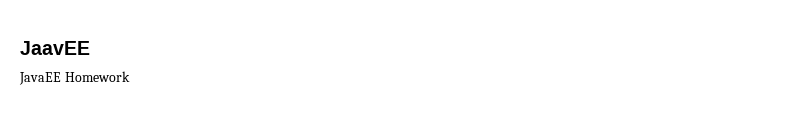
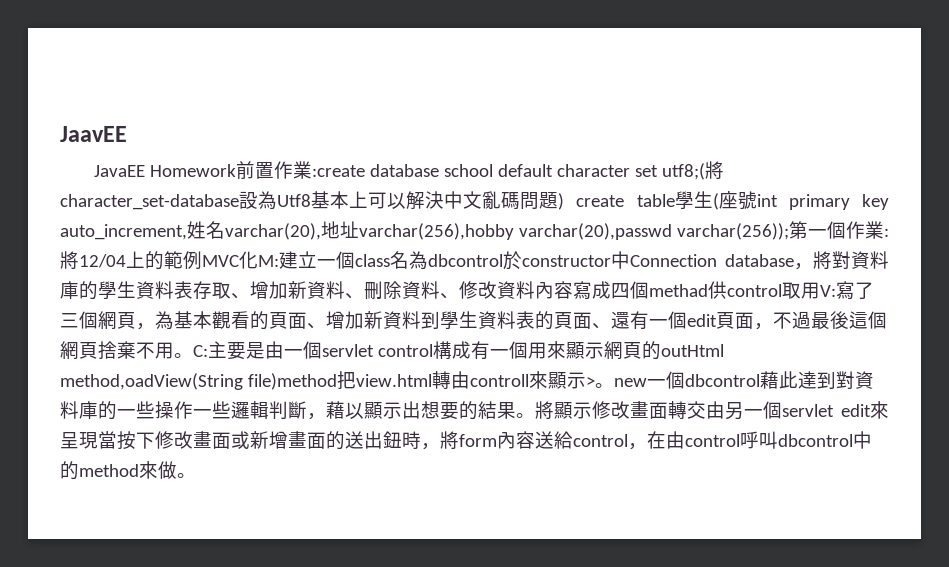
- JavaEE Homework
+ JavaEE Homework前置作業:create database school default character set utf8;(將character_set-database設為Utf8基本上可以解決中文亂碼問題) create table學生(座號int primary key auto_increment,姓名varchar(20),地址varchar(256),hobby varchar(20),passwd varchar(256));第一個作業:將12/04上的範例MVC化M:建立一個class名為dbcontrol於constructor中Connection database，將對資料庫的學生資料表存取、增加新資料、刪除資料、修改資料內容寫成四個methad供control取用V:寫了三個網頁，為基本觀看的頁面、增加新資料到學生資料表的頁面、還有一個edit頁面，不過最後這個網頁捨棄不用。C:主要是由一個servlet control構成有一個用來顯示網頁的outHtml method,oadView(String file)method把view.html轉由controll來顯示>。new一個dbcontrol藉此達到對資料庫的一些操作一些邏輯判斷，藉以顯示出想要的結果。將顯示修改畫面轉交由另一個servlet edit來呈現當按下修改畫面或新增畫面的送出鈕時，將form內容送給control，在由control呼叫dbcontrol中的method來做。

